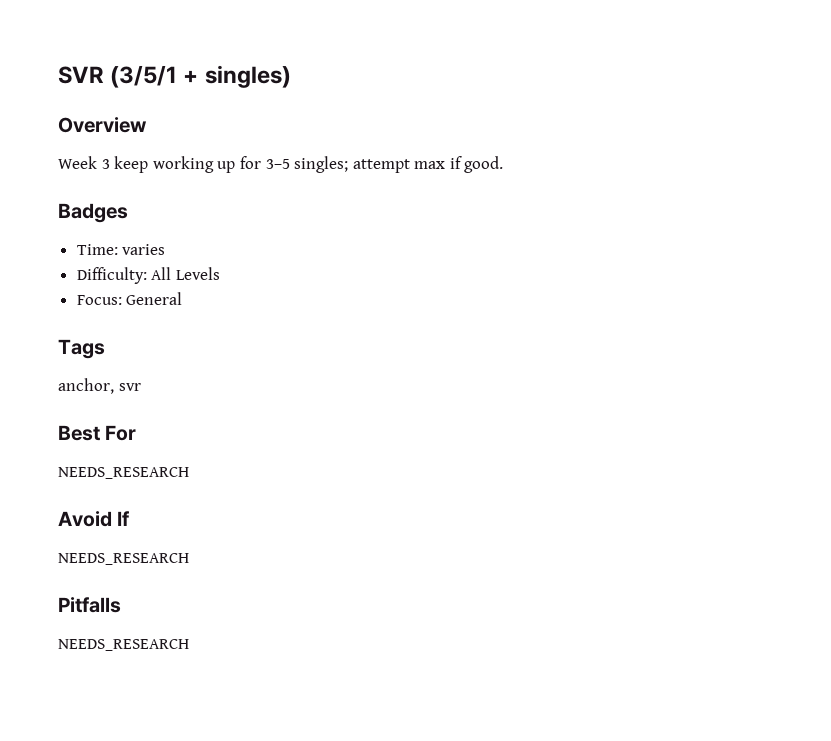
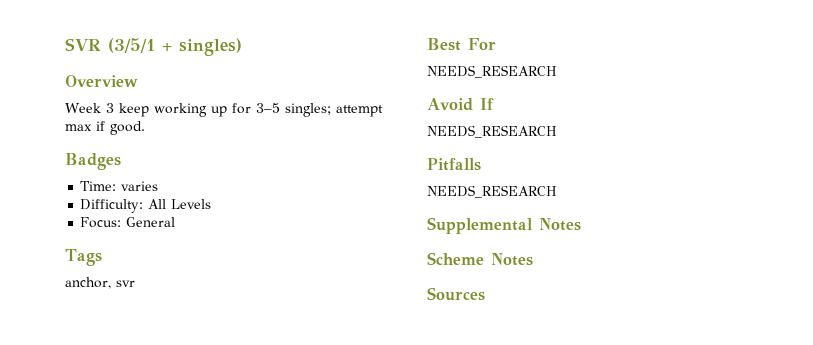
+ Supplemental Notes
+ Scheme Notes
+ Sources

